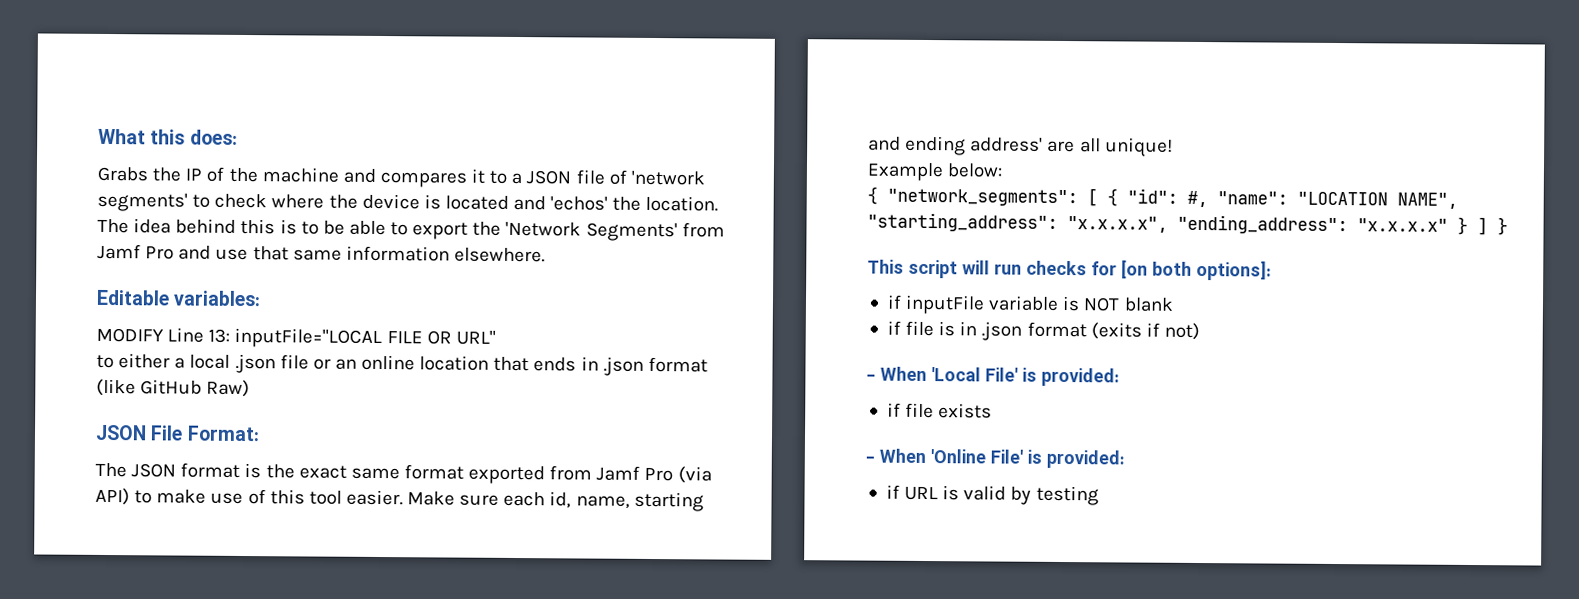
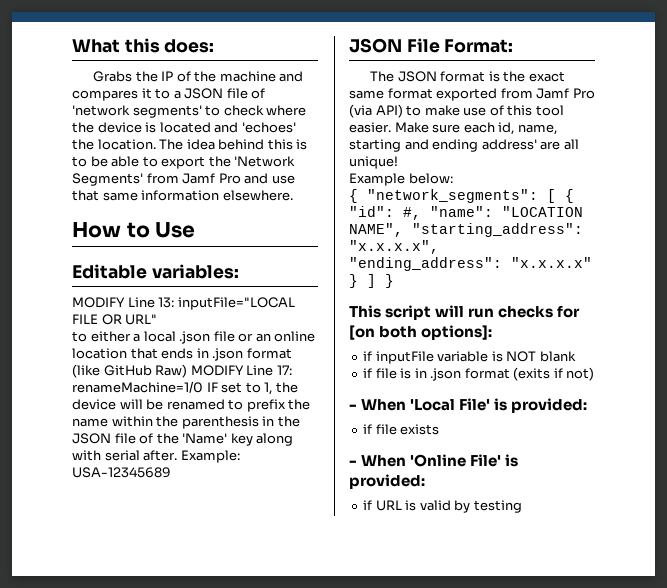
- Grabs the IP of the machine and compares it to a JSON file of 'network segments' to check where the device is located and 'echos' the location.
+ Grabs the IP of the machine and compares it to a JSON file of 'network segments' to check where the device is located and 'echoes' the location.
+ How to Use
- to either a local .json file or an online location that ends in .json format (like GitHub Raw)
+ to either a local .json file or an online location that ends in .json format (like GitHub Raw) MODIFY Line 17: renameMachine=1/0 IF set to 1, the device will be renamed to prefix the name within the parenthesis in the JSON file of the 'Name' key along with serial after. Example: USA-12345689

